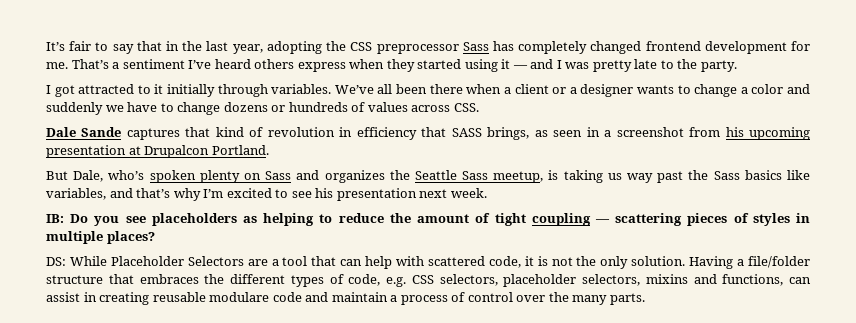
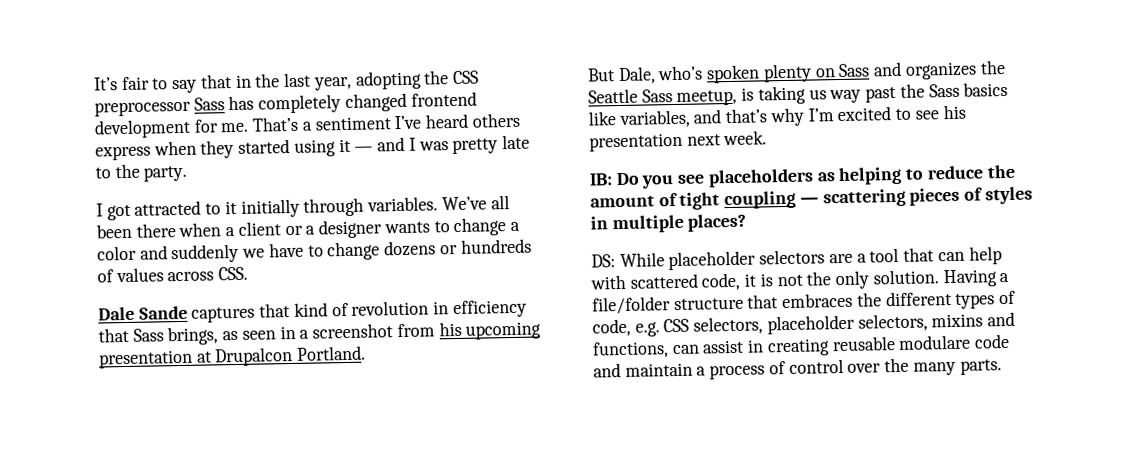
- Dale Sande captures that kind of revolution in efficiency that SASS brings, as seen in a screenshot from his upcoming presentation at Drupalcon Portland.
+ Dale Sande captures that kind of revolution in efficiency that Sass brings, as seen in a screenshot from his upcoming presentation at Drupalcon Portland.
- DS: While Placeholder Selectors are a tool that can help with scattered code, it is not the only solution.
+ DS: While placeholder selectors are a tool that can help with scattered code, it is not the only solution.

